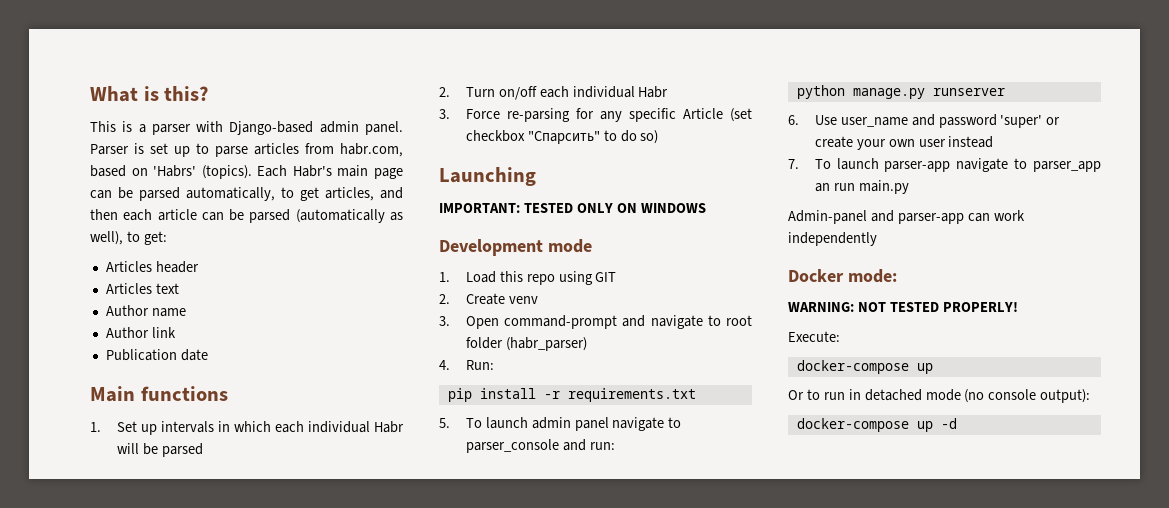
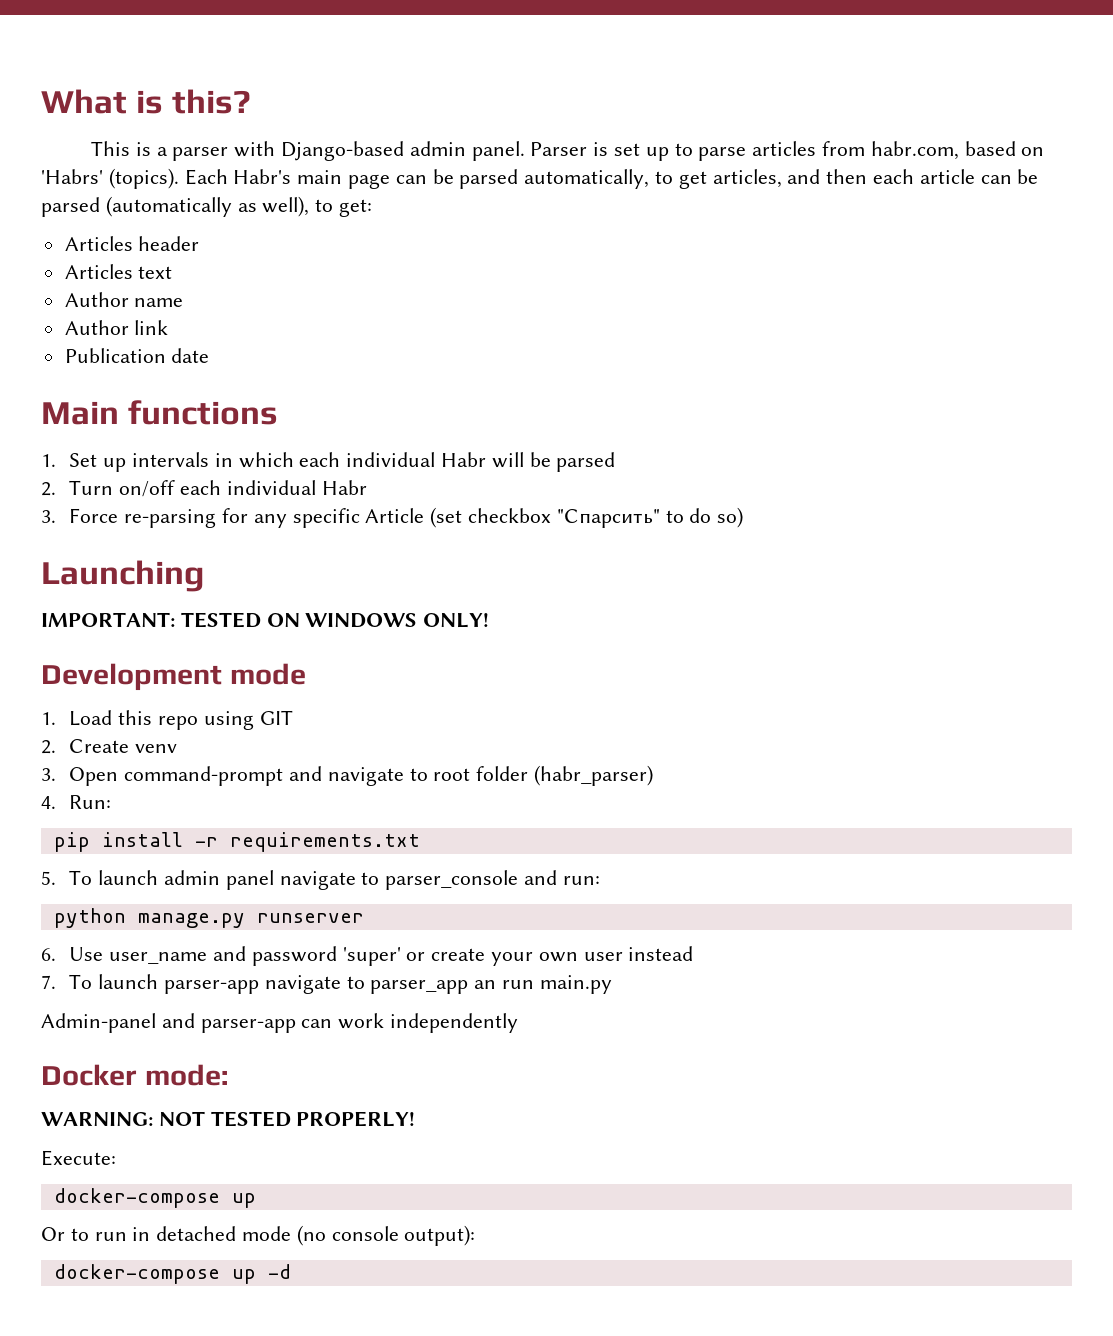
- IMPORTANT: TESTED ONLY ON WINDOWS
+ IMPORTANT: TESTED ON WINDOWS ONLY!

